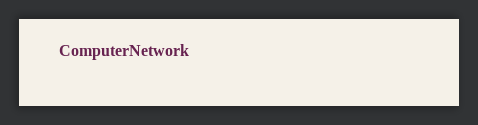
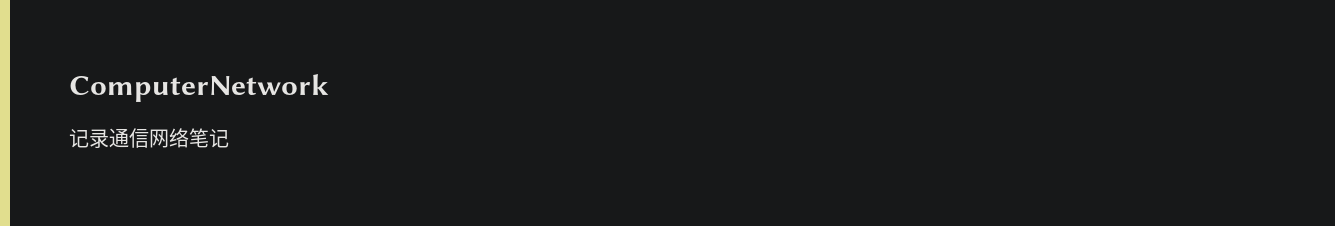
+ 记录通信网络笔记

